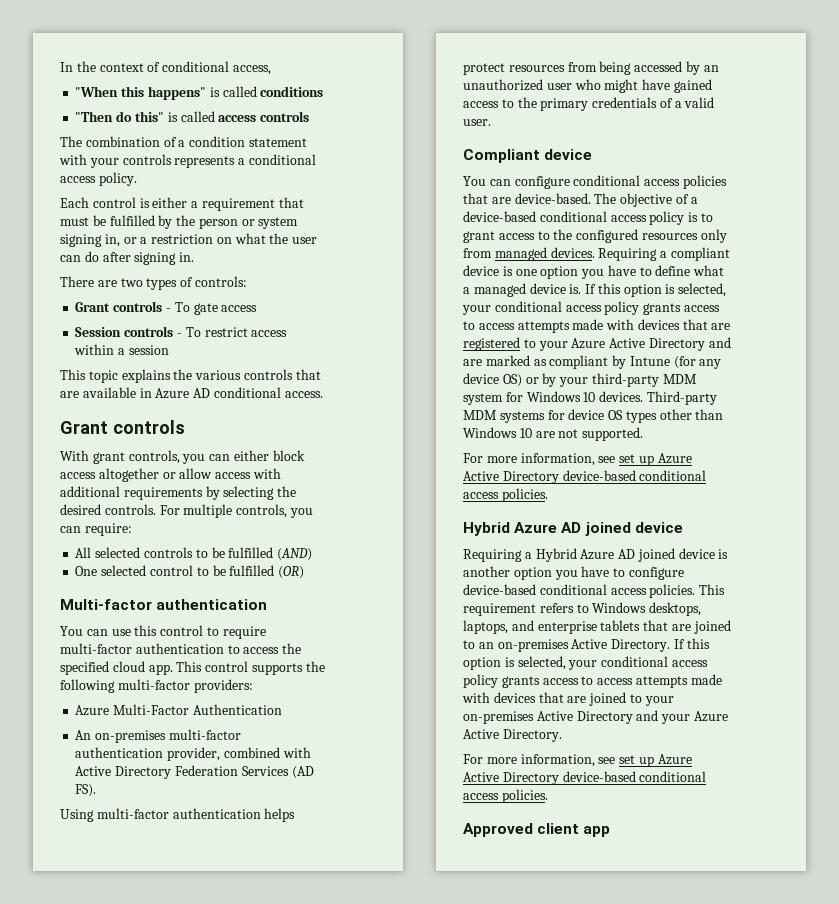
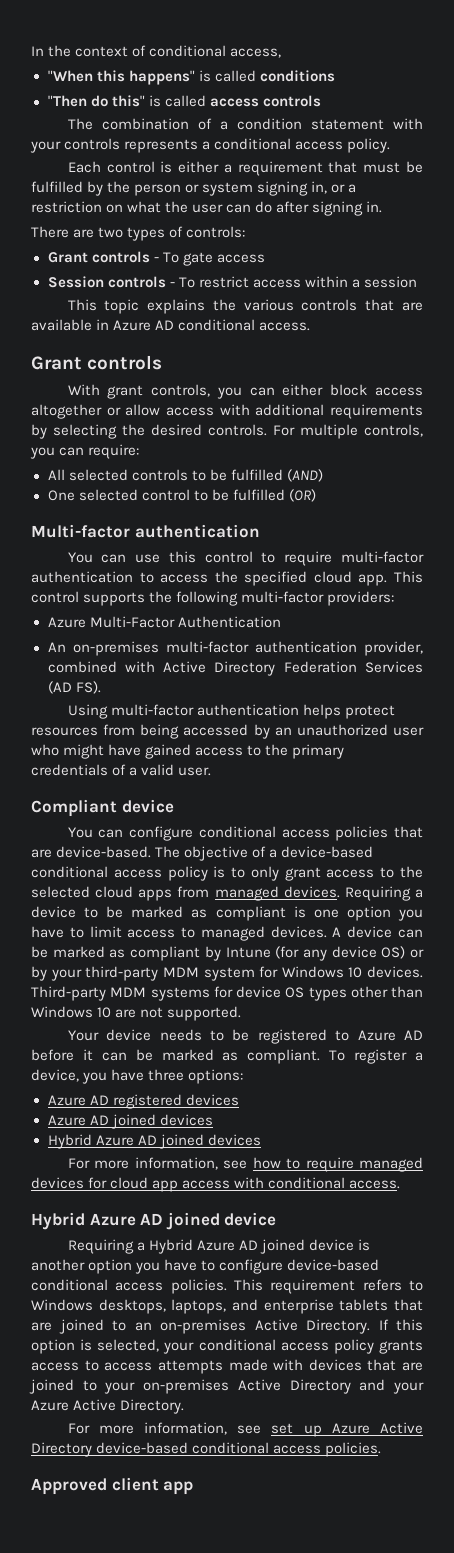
- The objective of a device-based conditional access policy is to grant access to the configured resources only from managed devices.
+ The objective of a device-based conditional access policy is to only grant access to the selected cloud apps from managed devices.
- Requiring a compliant device is one option you have to define what a managed device is. If this option is selected, your conditional access policy grants access to access attempts made with devices that are registered to your Azure Active Directory and are marked as compliant by Intune (for any device OS) or by your third-party MDM system for Windows 10 devices.
+ Requiring a device to be marked as compliant is one option you have to limit access to managed devices. A device can be marked as compliant by Intune (for any device OS) or by your third-party MDM system for Windows 10 devices.
  Third-party MDM systems for device OS types other than Windows 10 are not supported.
- For more information, see set up Azure Active Directory device-based conditional access policies.
+ Your device needs to be registered to Azure AD before it can be marked as compliant. To register a device, you have three options:
+ Azure AD registered devices
+ Azure AD joined devices
+ Hybrid Azure AD joined devices
+ For more information, see how to require managed devices for cloud app access with conditional access.

